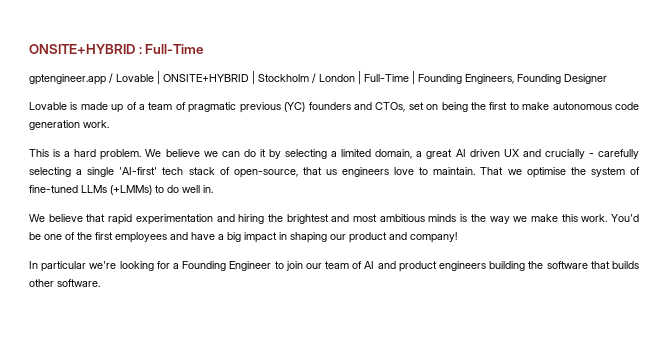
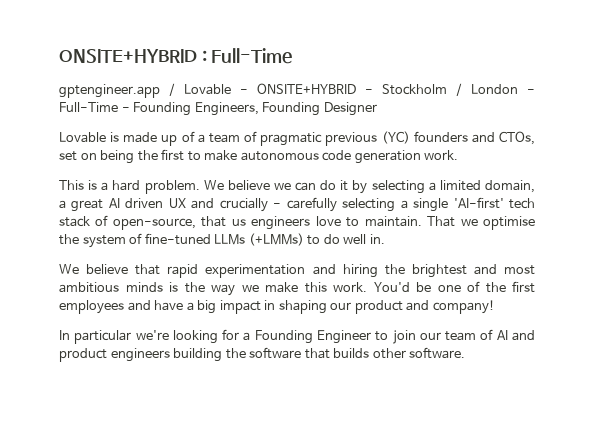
- gptengineer.app / Lovable | ONSITE+HYBRID | Stockholm / London | Full-Time | Founding Engineers, Founding Designer
+ gptengineer.app / Lovable - ONSITE+HYBRID - Stockholm / London - Full-Time - Founding Engineers, Founding Designer

